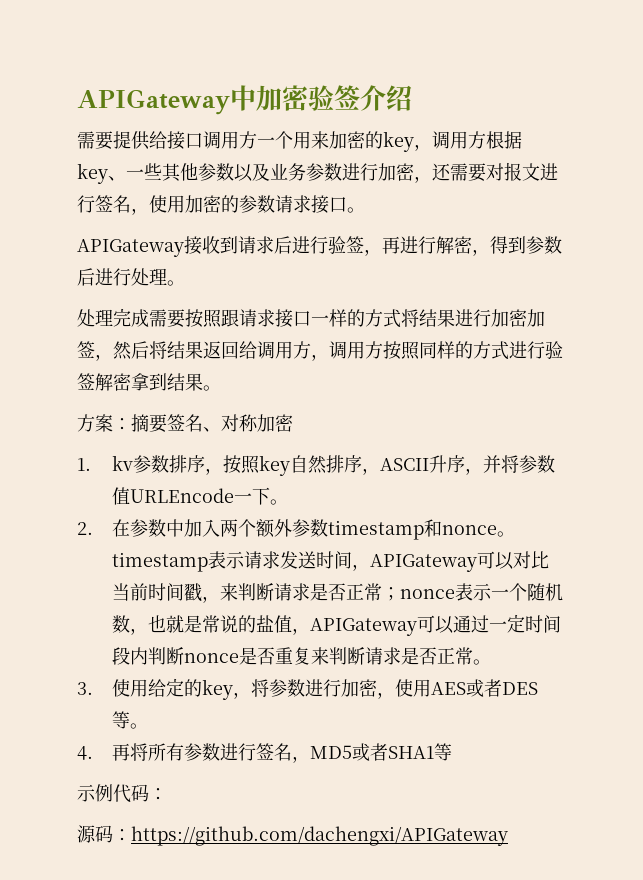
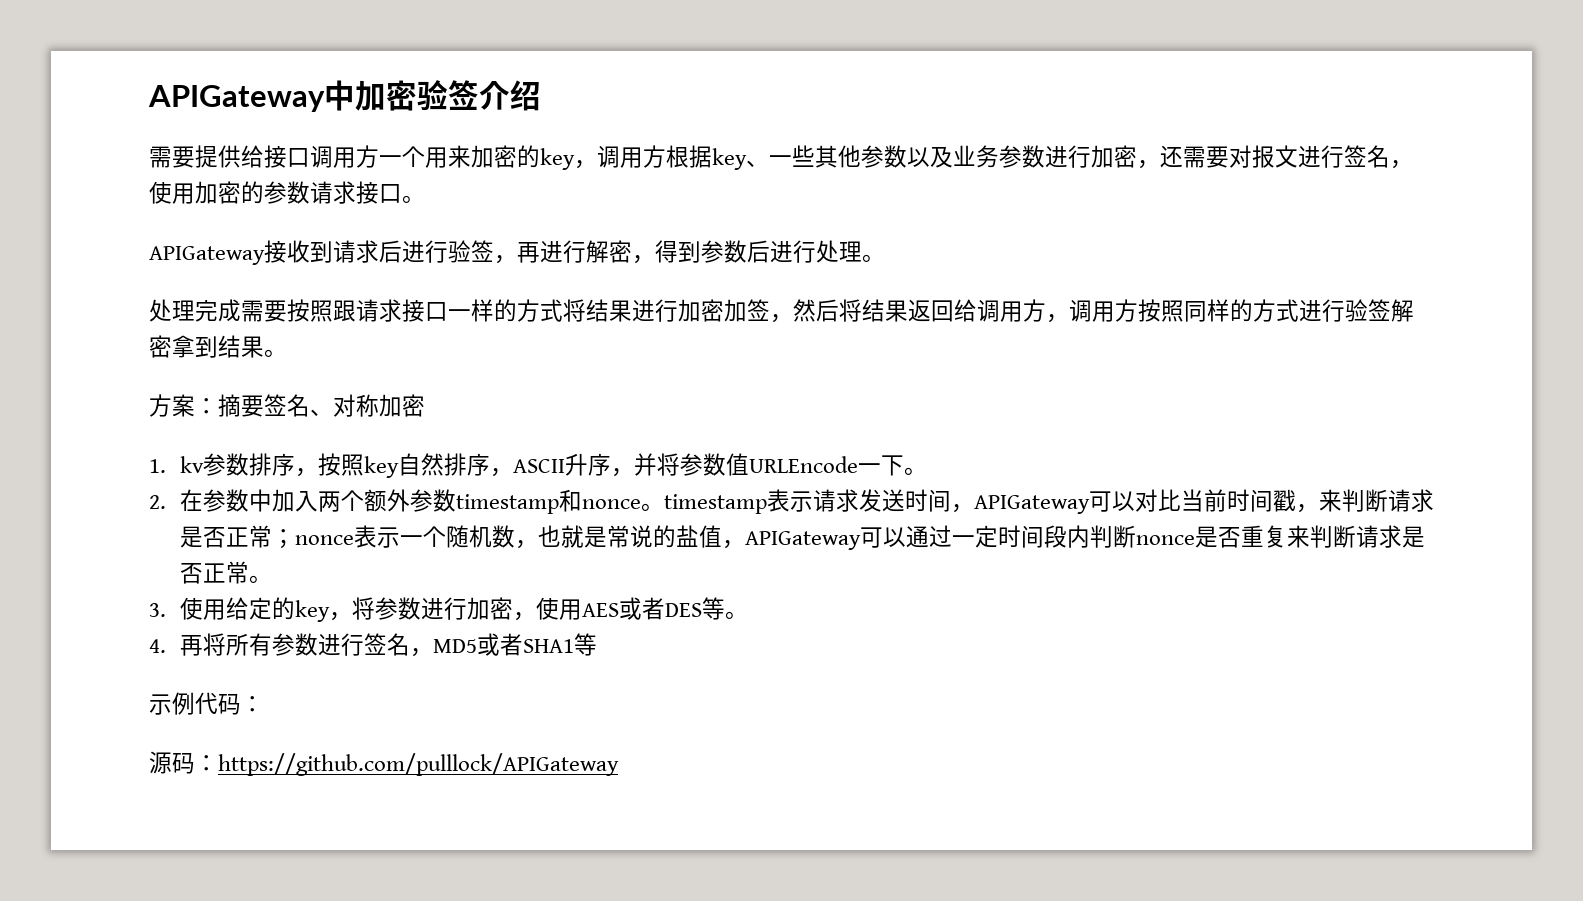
- 源码：https://github.com/dachengxi/APIGateway
+ 源码：https://github.com/pulllock/APIGateway

